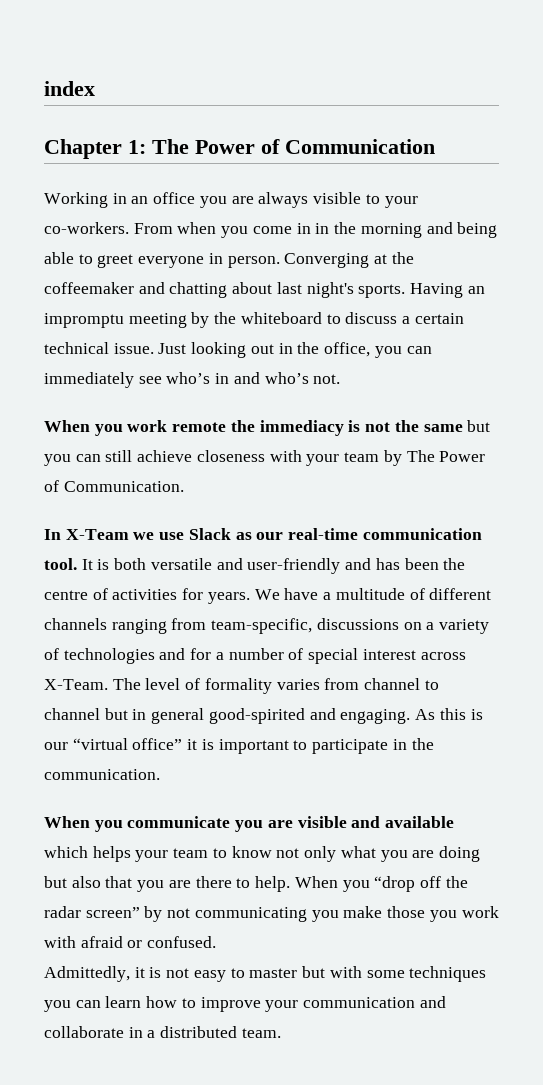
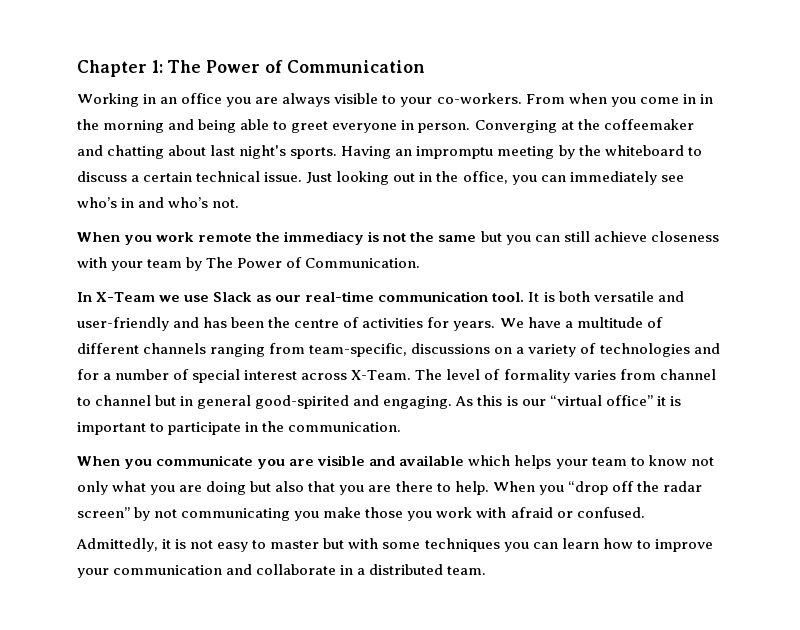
- index

